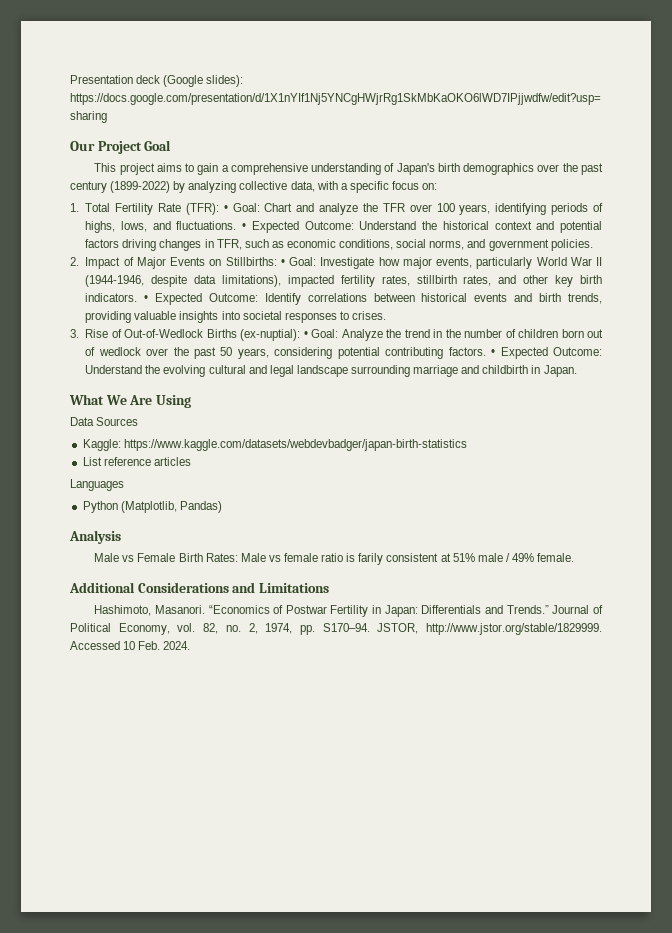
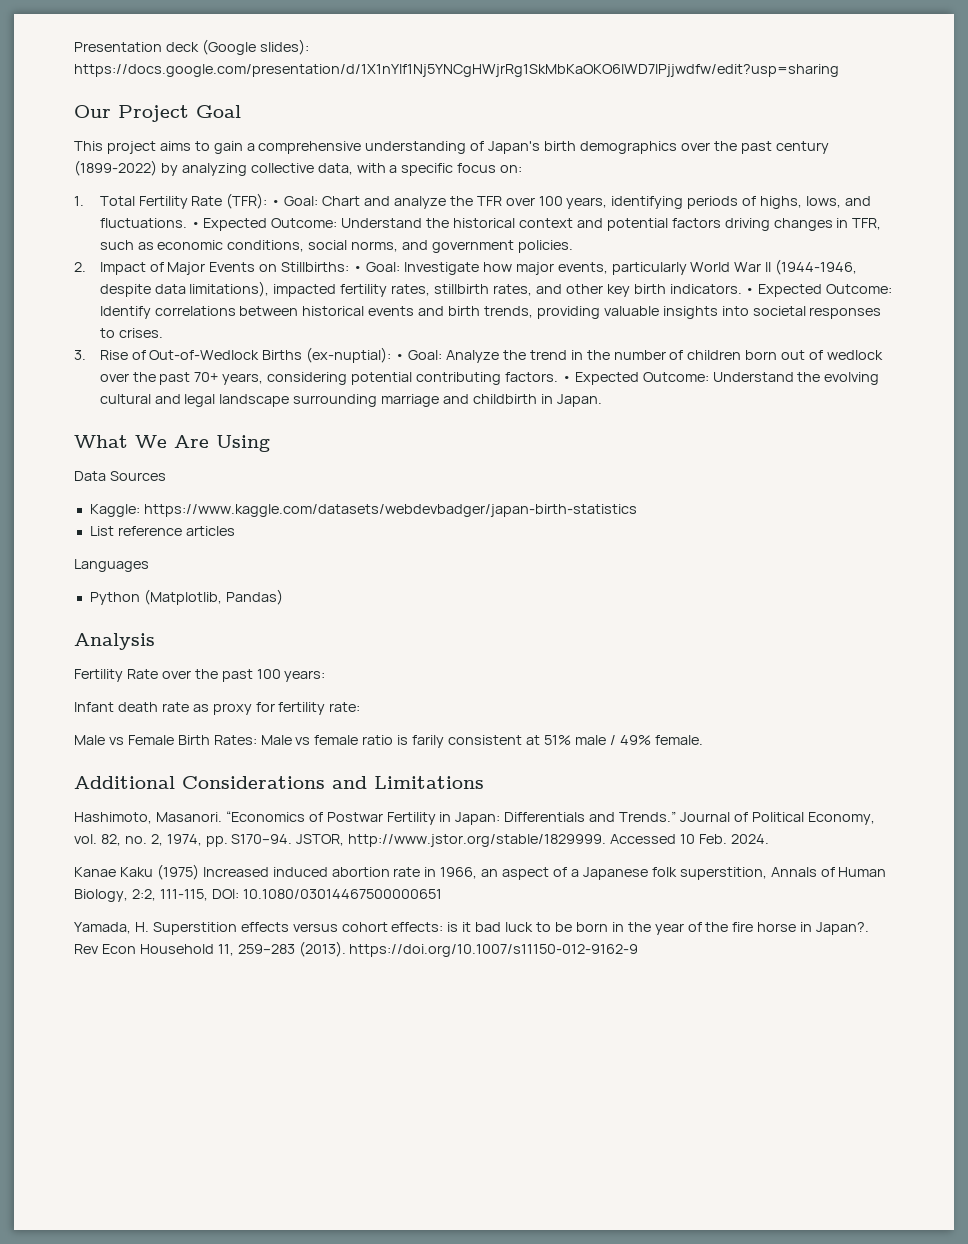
- 3. Rise of Out-of-Wedlock Births (ex-nuptial): • Goal: Analyze the trend in the number of children born out of wedlock over the past 50 years, considering potential contributing factors.
+ 3. Rise of Out-of-Wedlock Births (ex-nuptial): • Goal: Analyze the trend in the number of children born out of wedlock over the past 70+ years, considering potential contributing factors.
+ Fertility Rate over the past 100 years:
+ Infant death rate as proxy for fertility rate:
+ Kanae Kaku (1975) Increased induced abortion rate in 1966, an aspect of a Japanese folk superstition, Annals of Human Biology, 2:2, 111-115, DOI: 10.1080/03014467500000651
+ Yamada, H. Superstition effects versus cohort effects: is it bad luck to be born in the year of the fire horse in Japan?. Rev Econ Household 11, 259–283 (2013). https://doi.org/10.1007/s11150-012-9162-9

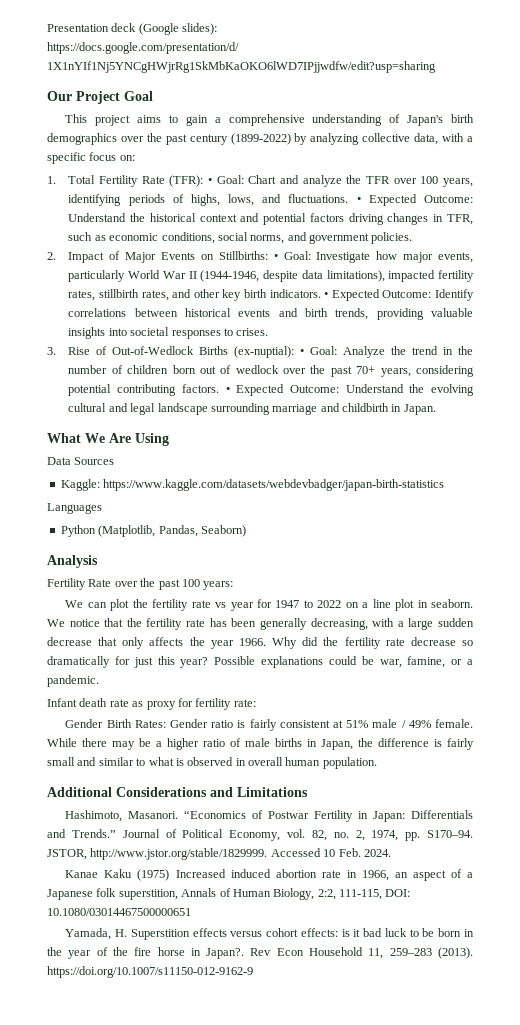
- List reference articles
- Python (Matplotlib, Pandas)
+ Python (Matplotlib, Pandas, Seaborn)
+ We can plot the fertility rate vs year for 1947 to 2022 on a line plot in seaborn. We notice that the fertility rate has been generally decreasing, with a large sudden decrease that only affects the year 1966. Why did the fertility rate decrease so dramatically for just this year? Possible explanations could be war, famine, or a pandemic.
- Male vs Female Birth Rates: Male vs female ratio is farily consistent at 51% male / 49% female.
+ Gender Birth Rates: Gender ratio is fairly consistent at 51% male / 49% female. While there may be a higher ratio of male births in Japan, the difference is fairly small and similar to what is observed in overall human population.

